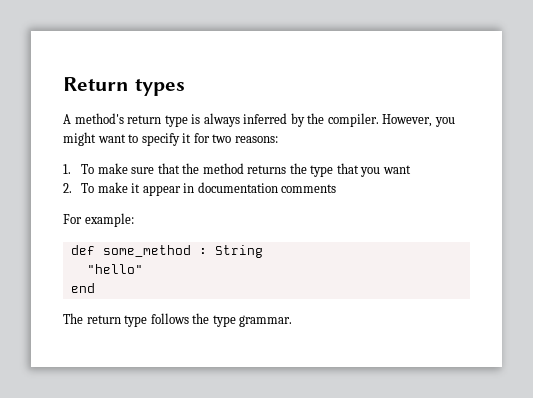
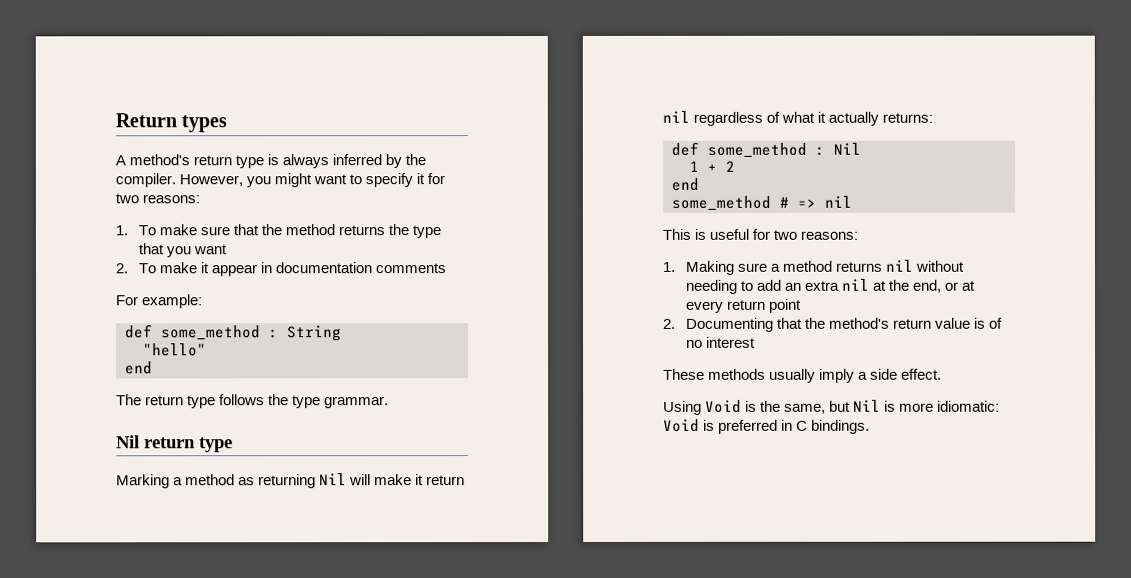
+ Nil return type
+ Marking a method as returning Nil will make it return nil regardless of what it actually returns:
+ def some_method : Nil
+ 1 + 2
+ end
+ some_method # => nil
+ This is useful for two reasons:
+ 1. Making sure a method returns nil without needing to add an extra nil at the end, or at every return point
+ 2. Documenting that the method's return value is of no interest
+ These methods usually imply a side effect.
+ Using Void is the same, but Nil is more idiomatic: Void is preferred in C bindings.

